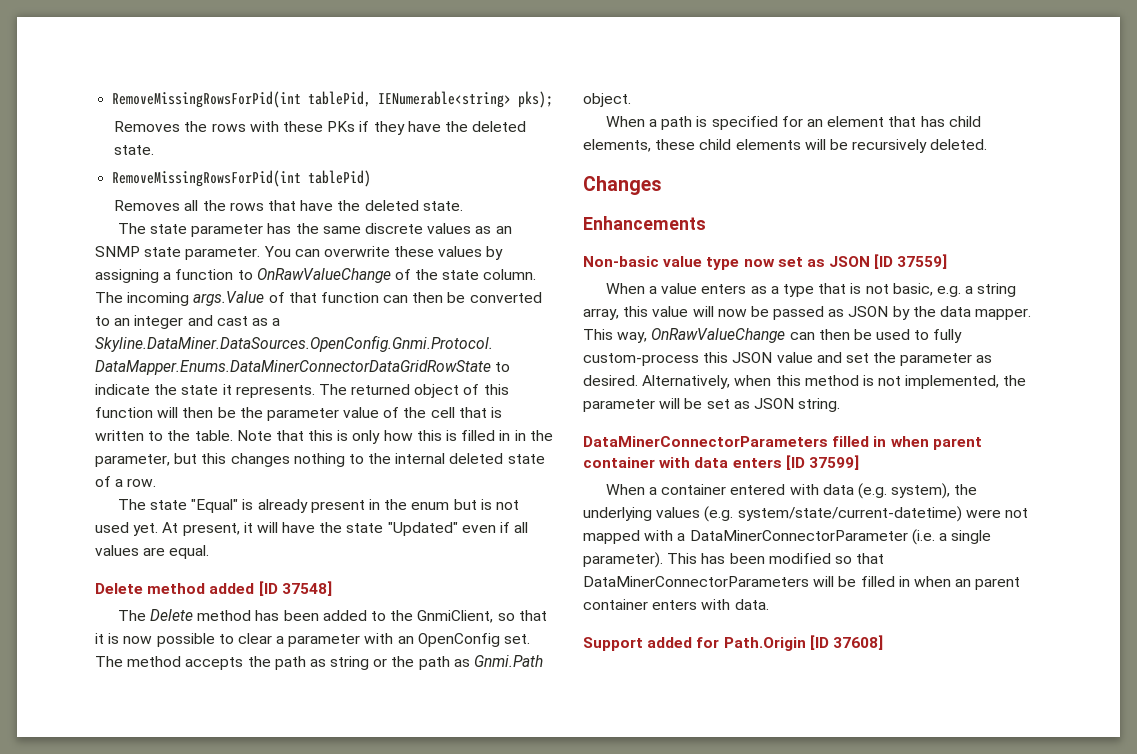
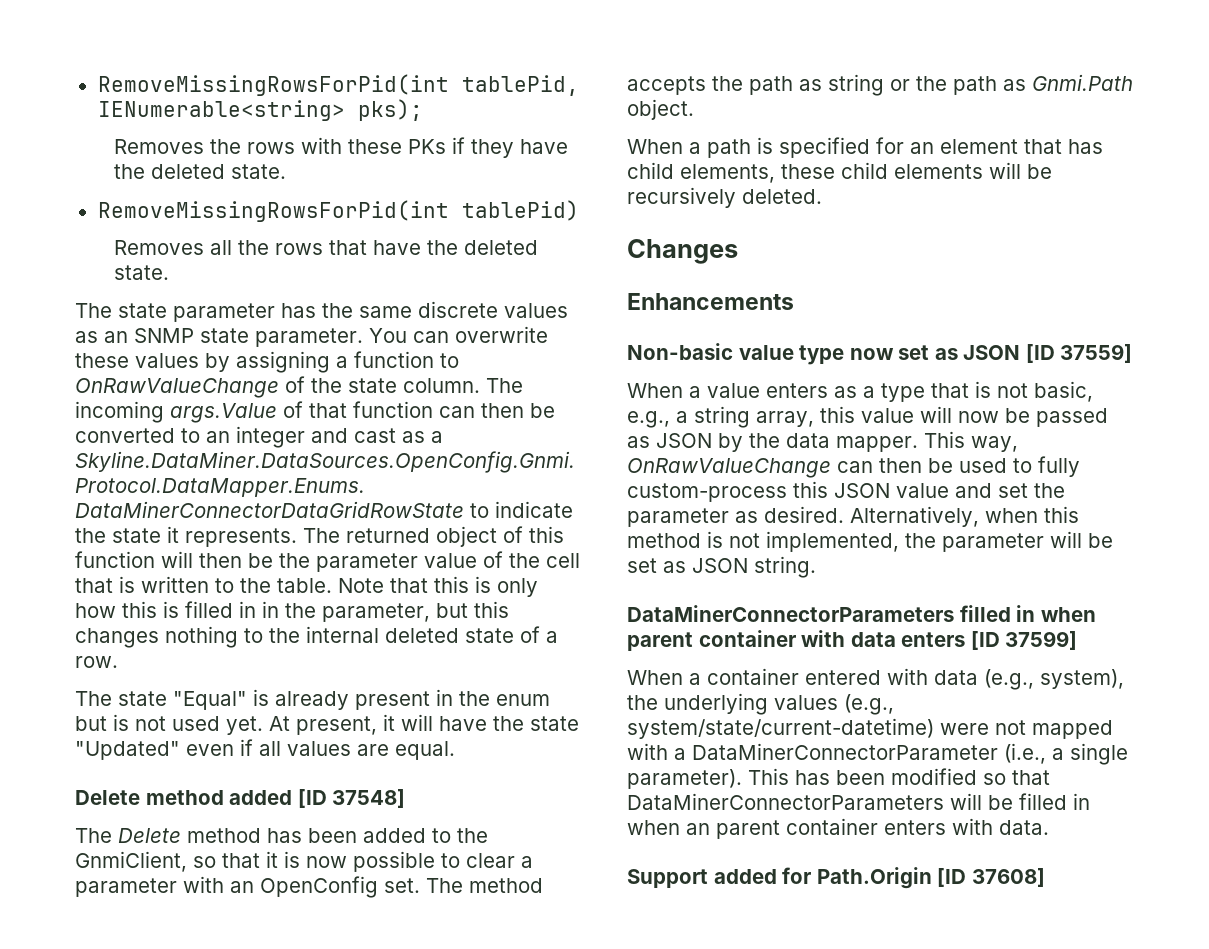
- When a value enters as a type that is not basic, e.g. a string array, this value will now be passed as JSON by the data mapper.
+ When a value enters as a type that is not basic, e.g., a string array, this value will now be passed as JSON by the data mapper.
- When a container entered with data (e.g. system), the underlying values (e.g. system/state/current-datetime) were not mapped with a DataMinerConnectorParameter (i.e. a single parameter).
+ When a container entered with data (e.g., system), the underlying values (e.g., system/state/current-datetime) were not mapped with a DataMinerConnectorParameter (i.e., a single parameter).

